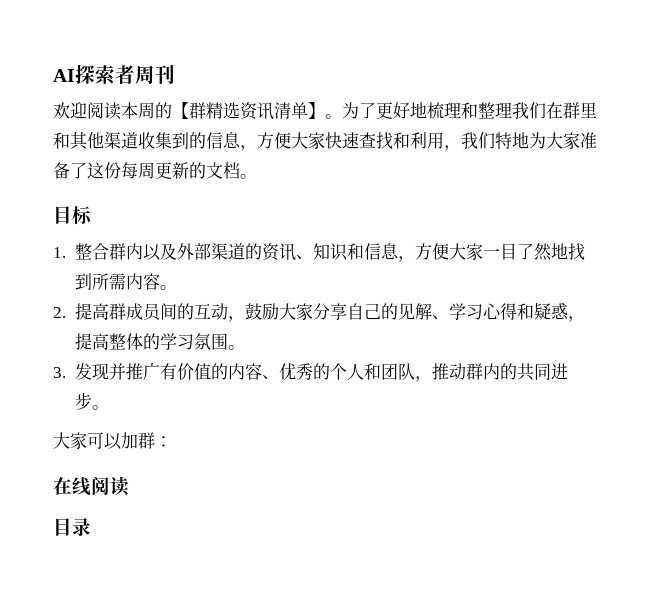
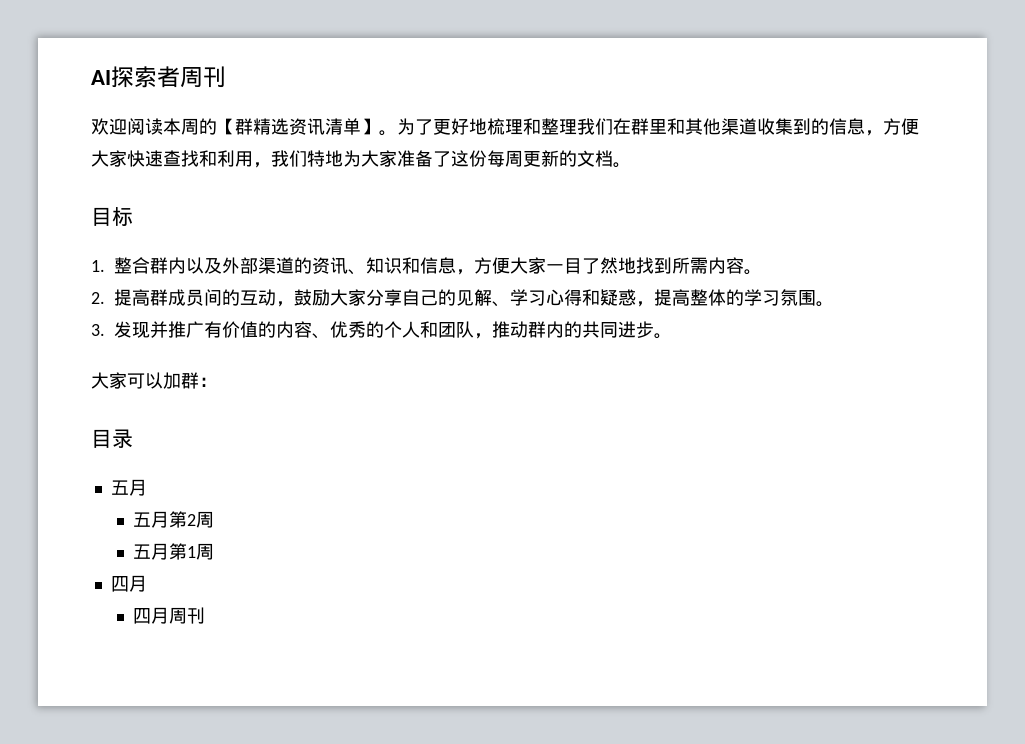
- 在线阅读
  目录
+ 五月
+ 五月第2周
+ 五月第1周
+ 四月
+ 四月周刊

